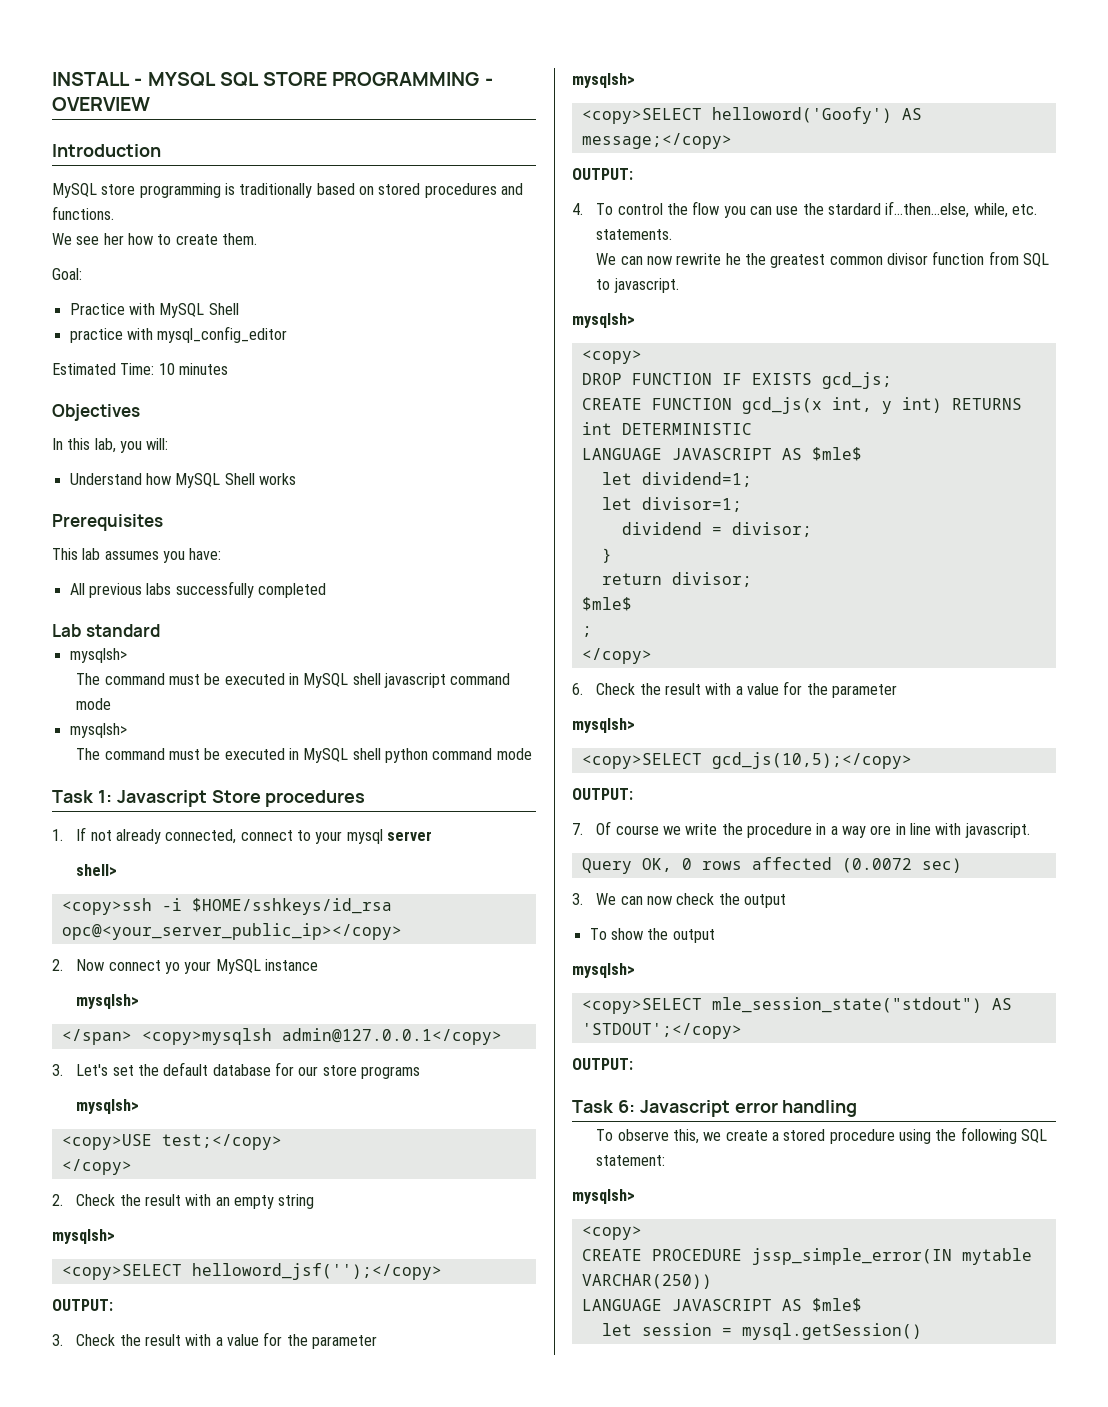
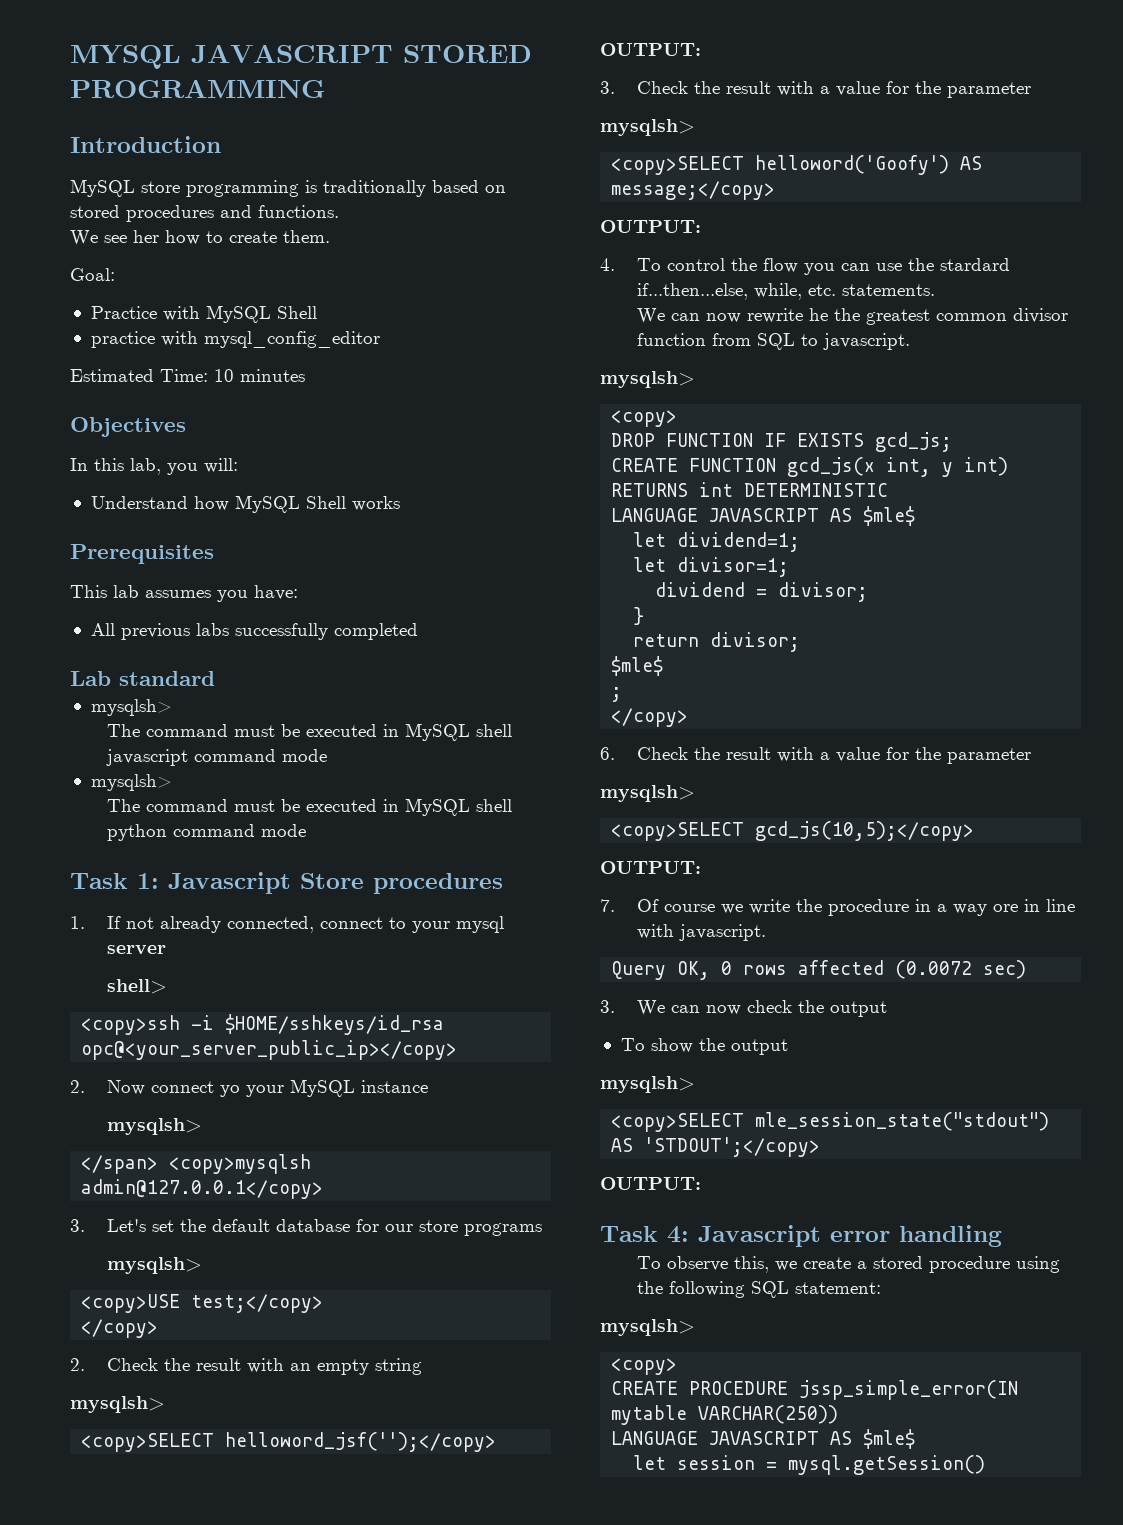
- INSTALL - MYSQL SQL STORE PROGRAMMING - OVERVIEW
+ MYSQL JAVASCRIPT STORED PROGRAMMING
- Task 6: Javascript error handling
+ Task 4: Javascript error handling

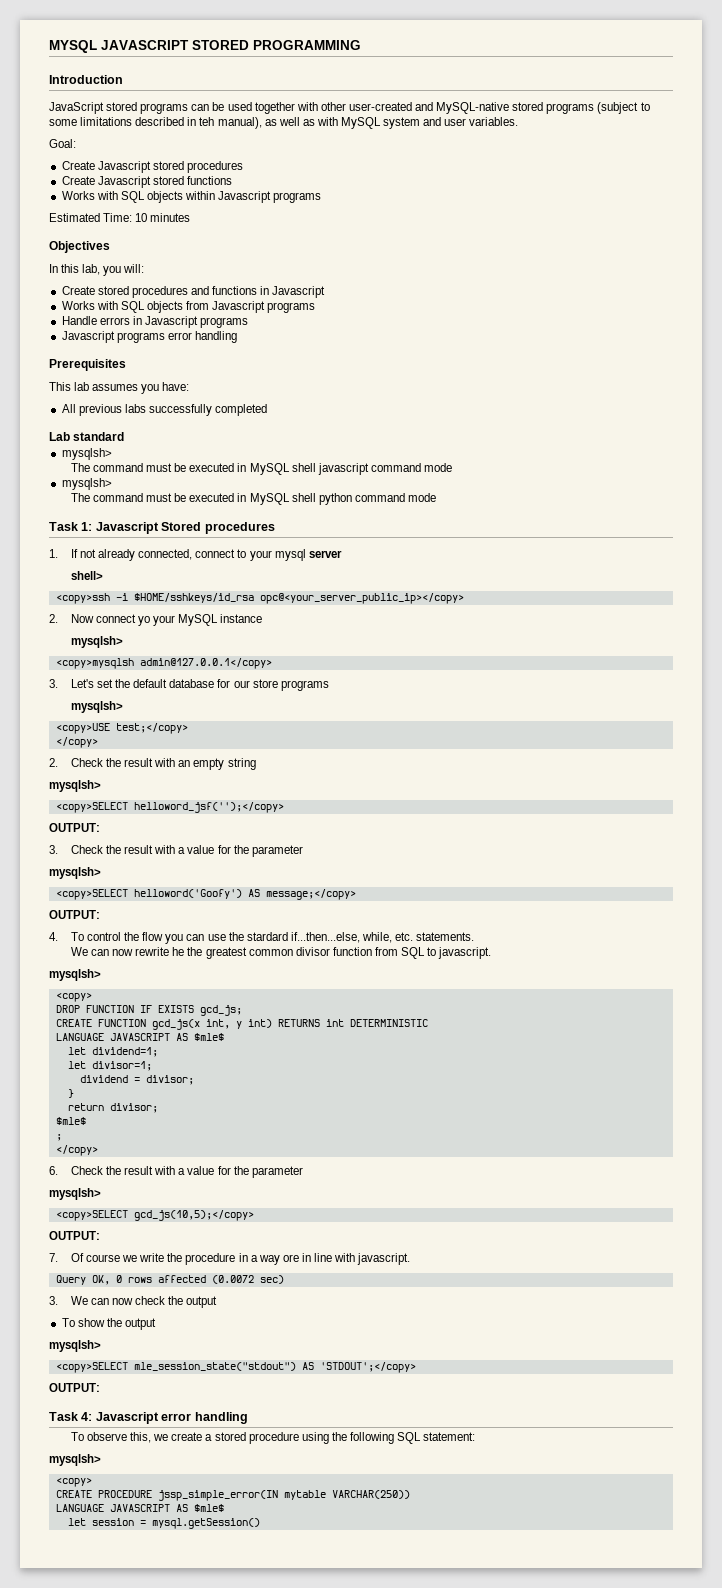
- MySQL store programming is traditionally based on stored procedures and functions.
- We see her how to create them.
+ JavaScript stored programs can be used together with other user-created and MySQL-native stored programs (subject to some limitations described in teh manual), as well as with MySQL system and user variables.
  Goal:
- Practice with MySQL Shell
- practice with mysql_config_editor
+ Create Javascript stored procedures
+ Create Javascript stored functions
+ Works with SQL objects within Javascript programs
- Understand how MySQL Shell works
+ Create stored procedures and functions in Javascript
+ Works with SQL objects from Javascript programs
+ Handle errors in Javascript programs
+ Javascript programs error handling
- Task 1: Javascript Store procedures
+ Task 1: Javascript Stored procedures
- </span> <copy>mysqlsh admin@127.0.0.1</copy>
+ <copy>mysqlsh admin@127.0.0.1</copy>

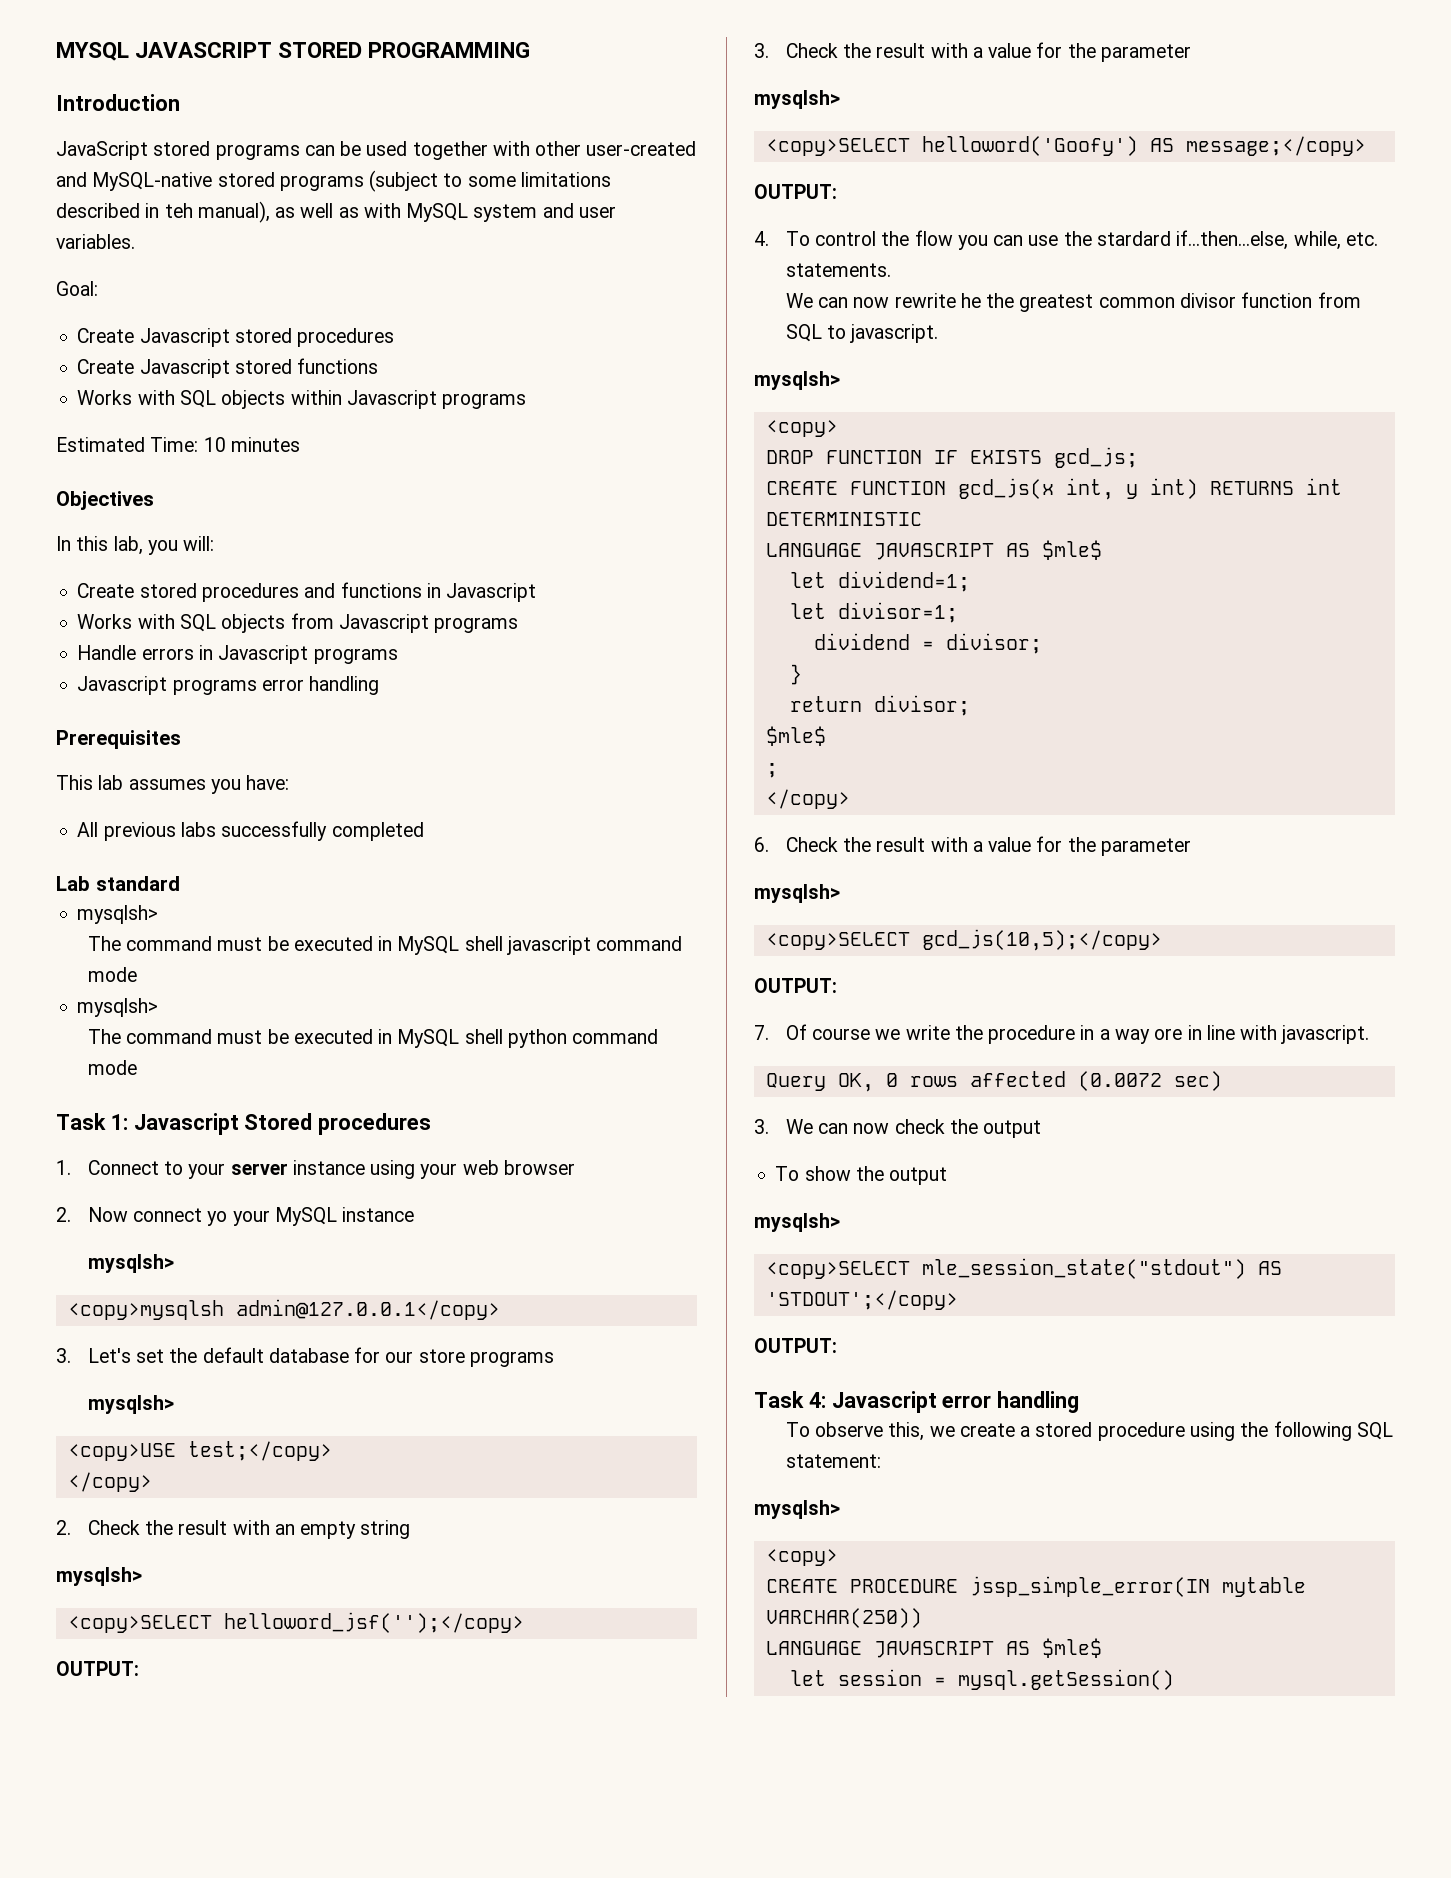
- 1. If not already connected, connect to your mysql server
- shell>
- <copy>ssh -i $HOME/sshkeys/id_rsa opc@<your_server_public_ip></copy>
+ 1. Connect to your server instance using your web browser

